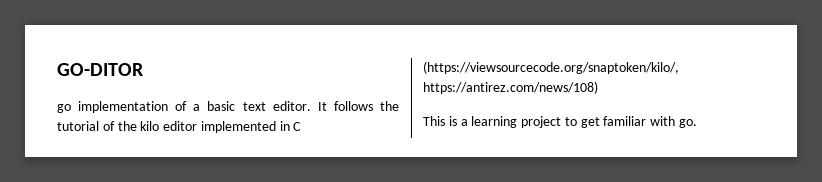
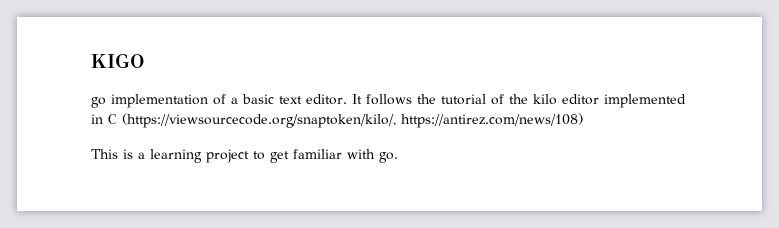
- GO-DITOR
+ KIGO

